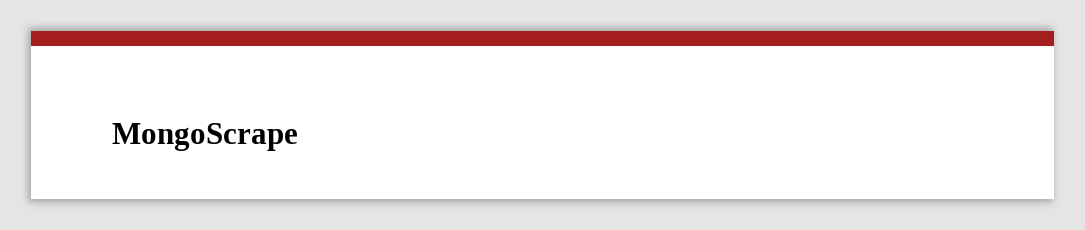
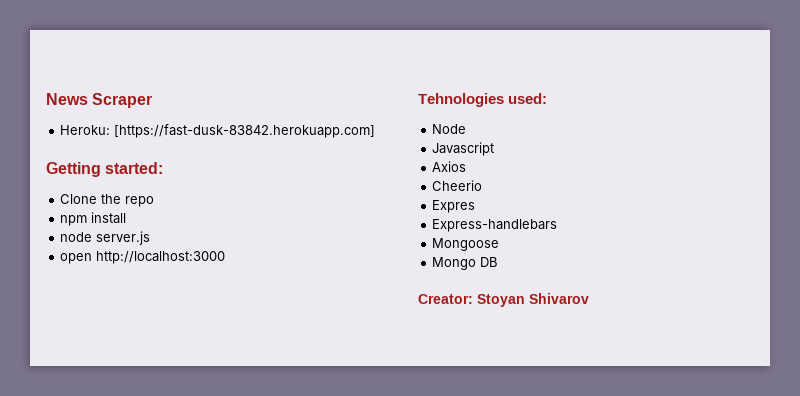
- MongoScrape
+ News Scraper
+ Heroku: [https://fast-dusk-83842.herokuapp.com]
+ Getting started:
+ Clone the repo
+ npm install
+ node server.js
+ open http://localhost:3000
+ Tehnologies used:
+ Node
+ Javascript
+ Axios
+ Cheerio
+ Expres
+ Express-handlebars
+ Mongoose
+ Mongo DB
+ Creator: Stoyan Shivarov

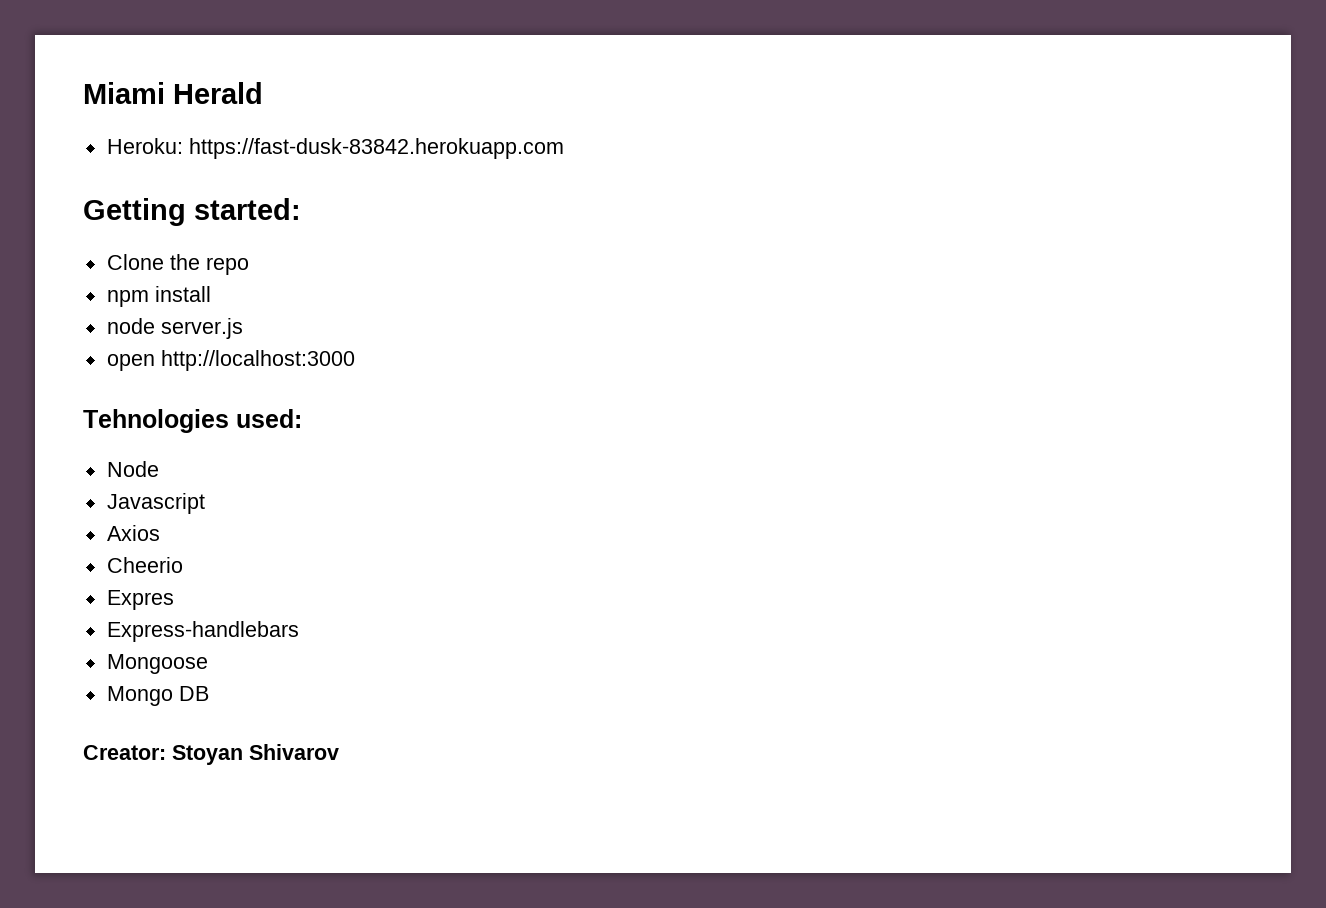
- News Scraper
+ Miami Herald
- Heroku: [https://fast-dusk-83842.herokuapp.com]
+ Heroku: https://fast-dusk-83842.herokuapp.com

